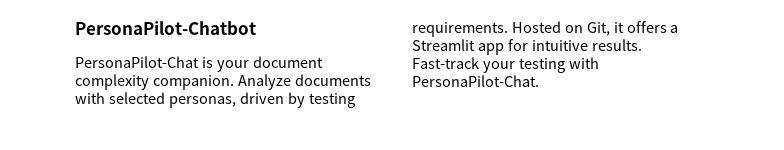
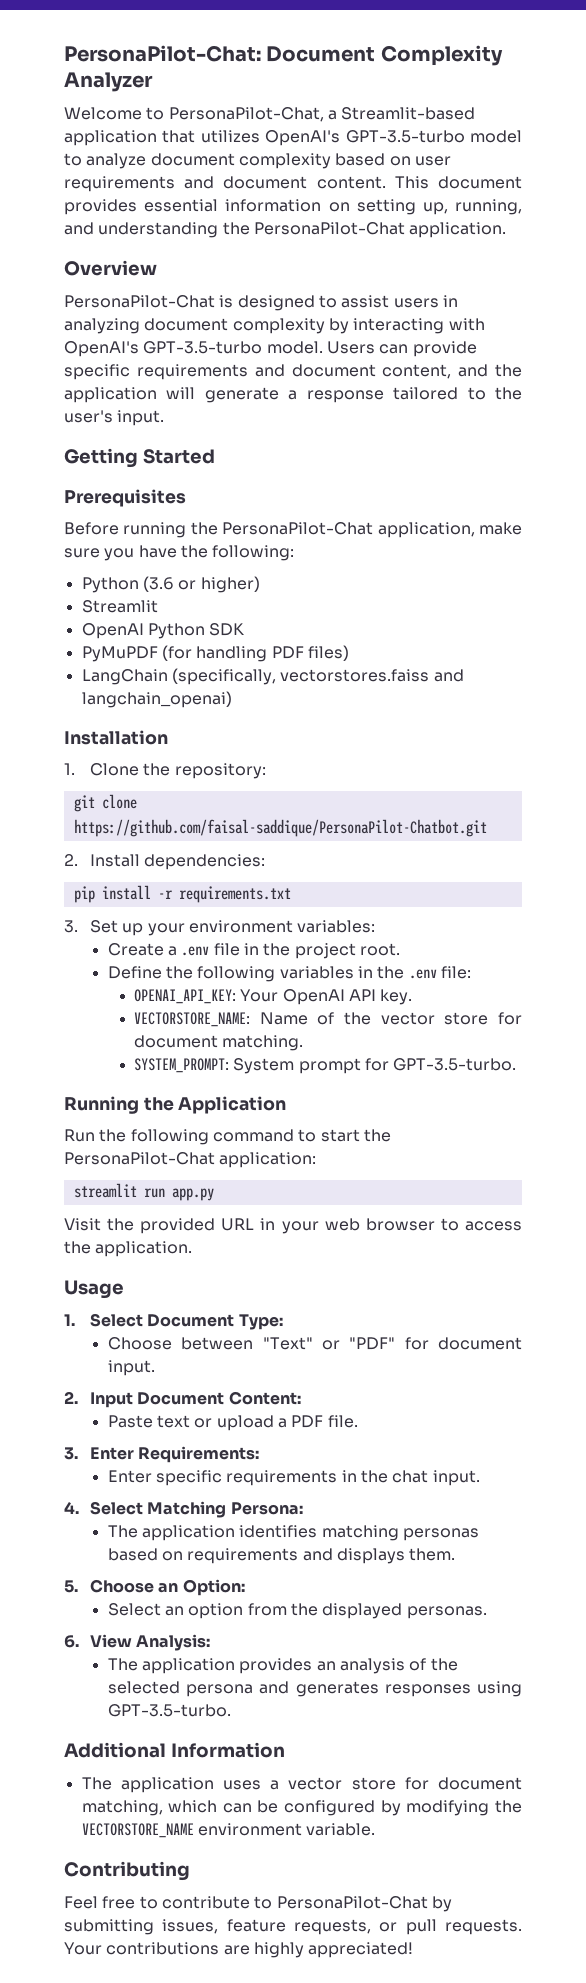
- PersonaPilot-Chatbot
- PersonaPilot-Chat is your document complexity companion. Analyze documents with selected personas, driven by testing requirements. Hosted on Git, it offers a Streamlit app for intuitive results. Fast-track your testing with PersonaPilot-Chat.
+ PersonaPilot-Chat: Document Complexity Analyzer
+ Welcome to PersonaPilot-Chat, a Streamlit-based application that utilizes OpenAI's GPT-3.5-turbo model to analyze document complexity based on user requirements and document content. This document provides essential information on setting up, running, and understanding the PersonaPilot-Chat application.
+ Overview
+ PersonaPilot-Chat is designed to assist users in analyzing document complexity by interacting with OpenAI's GPT-3.5-turbo model. Users can provide specific requirements and document content, and the application will generate a response tailored to the user's input.
+ Getting Started
+ Prerequisites
+ Before running the PersonaPilot-Chat application, make sure you have the following:
+ Python (3.6 or higher)
+ Streamlit
+ OpenAI Python SDK
+ PyMuPDF (for handling PDF files)
+ LangChain (specifically, vectorstores.faiss and langchain_openai)
+ Installation
+ 1. Clone the repository:
+ git clone https://github.com/faisal-saddique/PersonaPilot-Chatbot.git
+ 2. Install dependencies:
+ pip install -r requirements.txt
+ 3. Set up your environment variables:
+ Create a .env file in the project root.
+ Define the following variables in the .env file:
+ OPENAI_API_KEY: Your OpenAI API key.
+ VECTORSTORE_NAME: Name of the vector store for document matching.
+ SYSTEM_PROMPT: System prompt for GPT-3.5-turbo.
+ Running the Application
+ Run the following command to start the PersonaPilot-Chat application:
+ streamlit run app.py
+ Visit the provided URL in your web browser to access the application.
+ Usage
+ 1. Select Document Type:
+ Choose between "Text" or "PDF" for document input.
+ 2. Input Document Content:
+ Paste text or upload a PDF file.
+ 3. Enter Requirements:
+ Enter specific requirements in the chat input.
+ 4. Select Matching Persona:
+ The application identifies matching personas based on requirements and displays them.
+ 5. Choose an Option:
+ Select an option from the displayed personas.
+ 6. View Analysis:
+ The application provides an analysis of the selected persona and generates responses using GPT-3.5-turbo.
+ Additional Information
+ The application uses a vector store for document matching, which can be configured by modifying the VECTORSTORE_NAME environment variable.
+ Contributing
+ Feel free to contribute to PersonaPilot-Chat by submitting issues, feature requests, or pull requests. Your contributions are highly appreciated!

